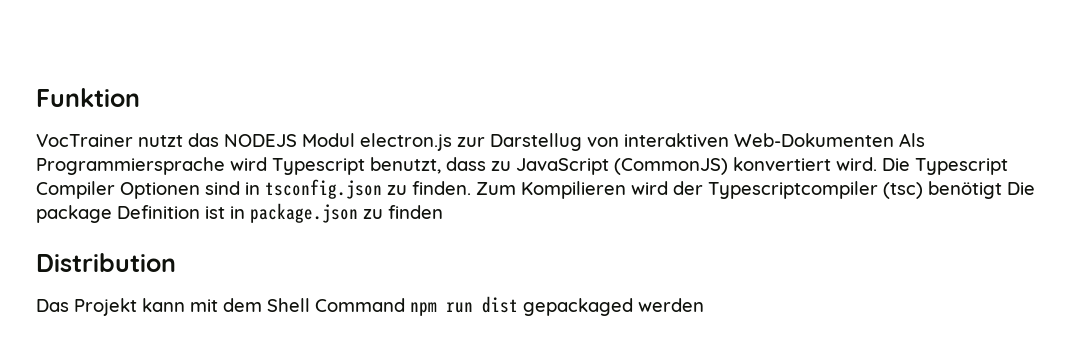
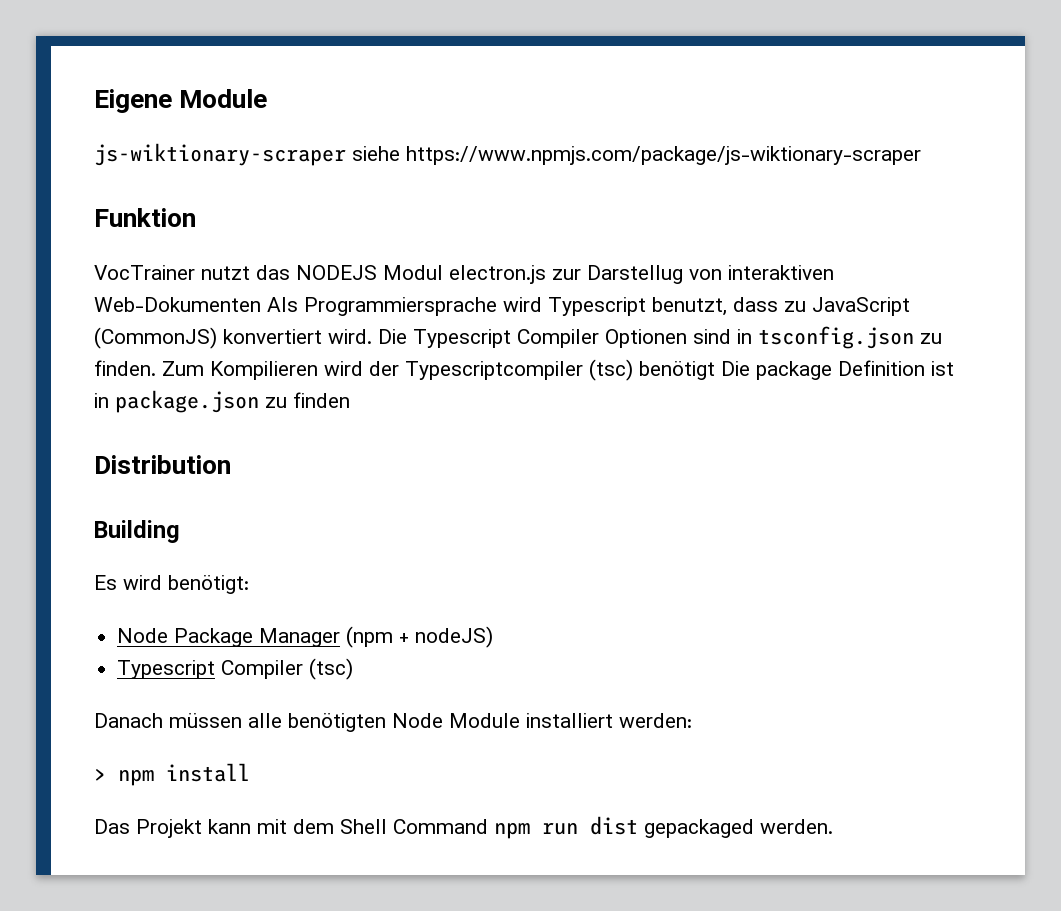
+ Eigene Module
+ js-wiktionary-scraper siehe https://www.npmjs.com/package/js-wiktionary-scraper
+ Building
+ Es wird benötigt:
+ Node Package Manager (npm + nodeJS)
+ Typescript Compiler (tsc)
+ Danach müssen alle benötigten Node Module installiert werden:
+ > npm install
- Das Projekt kann mit dem Shell Command npm run dist gepackaged werden
+ Das Projekt kann mit dem Shell Command npm run dist gepackaged werden.

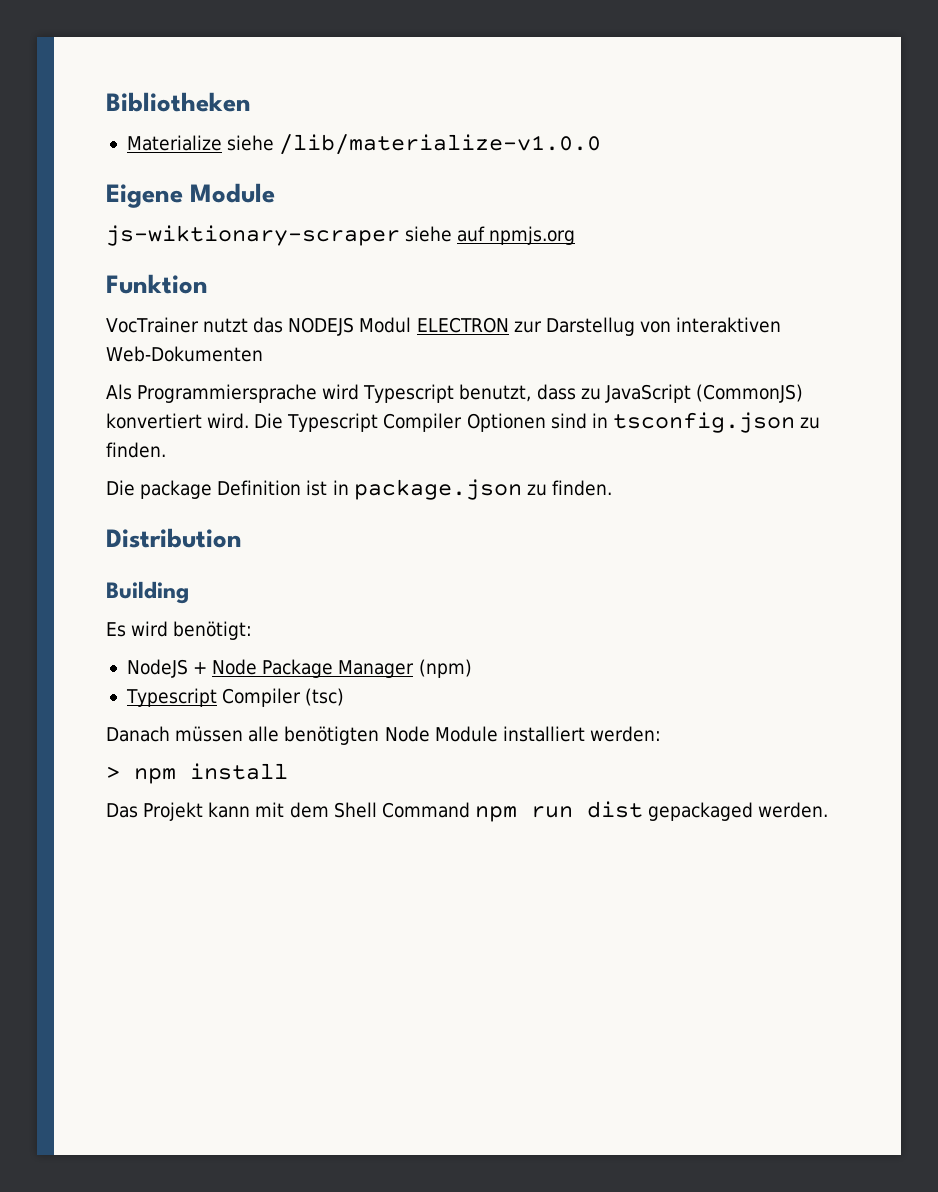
+ Bibliotheken
+ Materialize siehe /lib/materialize-v1.0.0
- js-wiktionary-scraper siehe https://www.npmjs.com/package/js-wiktionary-scraper
+ js-wiktionary-scraper siehe auf npmjs.org
- VocTrainer nutzt das NODEJS Modul electron.js zur Darstellug von interaktiven Web-Dokumenten Als Programmiersprache wird Typescript benutzt, dass zu JavaScript (CommonJS) konvertiert wird.
+ VocTrainer nutzt das NODEJS Modul ELECTRON zur Darstellug von interaktiven Web-Dokumenten
+ Als Programmiersprache wird Typescript benutzt, dass zu JavaScript (CommonJS) konvertiert wird.
- Die Typescript Compiler Optionen sind in tsconfig.json zu finden. Zum Kompilieren wird der Typescriptcompiler (tsc) benötigt Die package Definition ist in package.json zu finden
+ Die Typescript Compiler Optionen sind in tsconfig.json zu finden.
+ Die package Definition ist in package.json zu finden.
- Node Package Manager (npm + nodeJS)
+ NodeJS + Node Package Manager (npm)

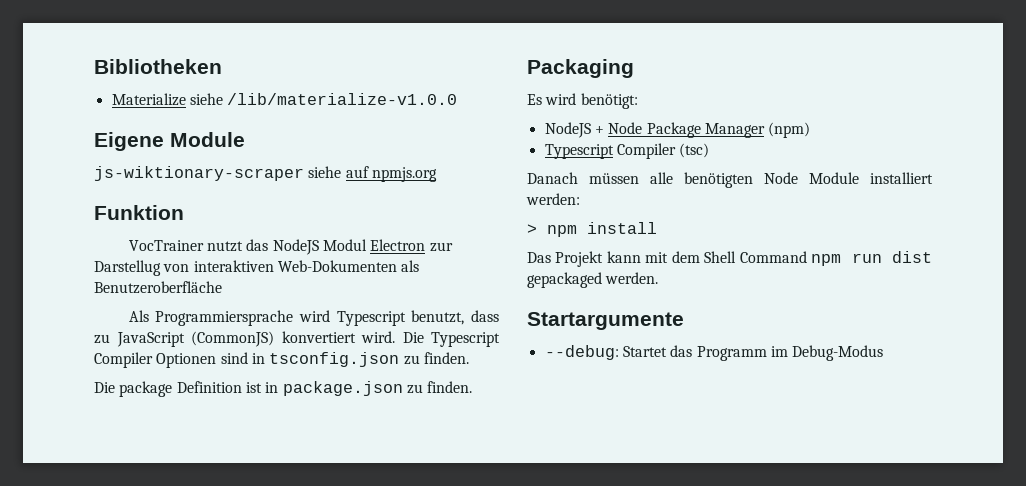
- VocTrainer nutzt das NODEJS Modul ELECTRON zur Darstellug von interaktiven Web-Dokumenten
+ VocTrainer nutzt das NodeJS Modul Electron zur Darstellug von interaktiven Web-Dokumenten als Benutzeroberfläche
- Distribution
- Building
+ Packaging
+ Startargumente
+ --debug: Startet das Programm im Debug-Modus

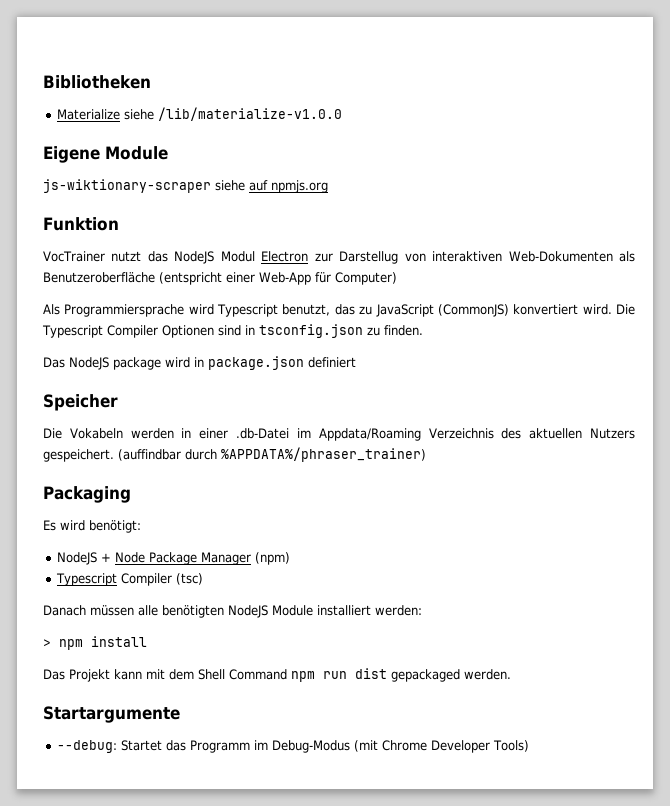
- VocTrainer nutzt das NodeJS Modul Electron zur Darstellug von interaktiven Web-Dokumenten als Benutzeroberfläche
+ VocTrainer nutzt das NodeJS Modul Electron zur Darstellug von interaktiven Web-Dokumenten als Benutzeroberfläche (entspricht einer Web-App für Computer)
- Als Programmiersprache wird Typescript benutzt, dass zu JavaScript (CommonJS) konvertiert wird.
+ Als Programmiersprache wird Typescript benutzt, das zu JavaScript (CommonJS) konvertiert wird.
- Die package Definition ist in package.json zu finden.
+ Das NodeJS package wird in package.json definiert
+ Speicher
+ Die Vokabeln werden in einer .db-Datei im Appdata/Roaming Verzeichnis des aktuellen Nutzers gespeichert. (auffindbar durch %APPDATA%/phraser_trainer)
- Danach müssen alle benötigten Node Module installiert werden:
+ Danach müssen alle benötigten NodeJS Module installiert werden:
- --debug: Startet das Programm im Debug-Modus
+ --debug: Startet das Programm im Debug-Modus (mit Chrome Developer Tools)

